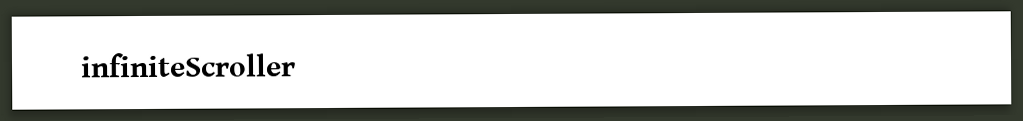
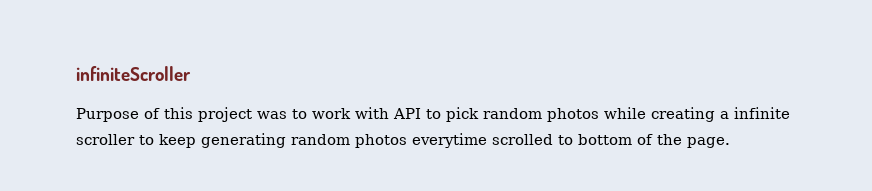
+ Purpose of this project was to work with API to pick random photos while creating a infinite scroller to keep generating random photos everytime scrolled to bottom of the page.

